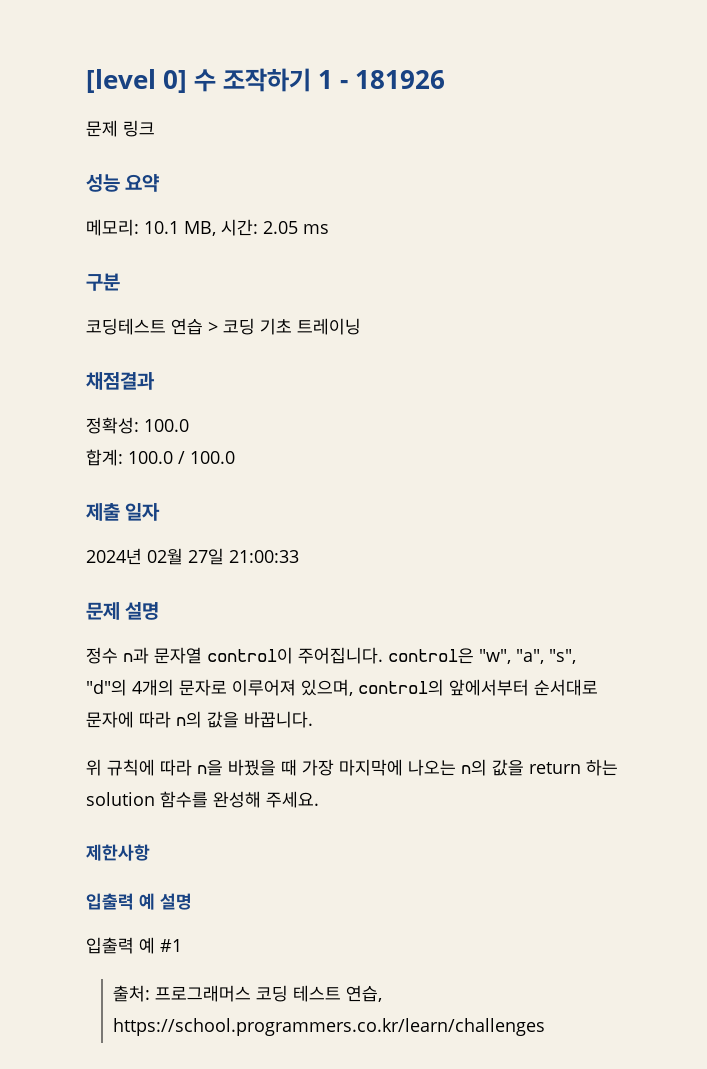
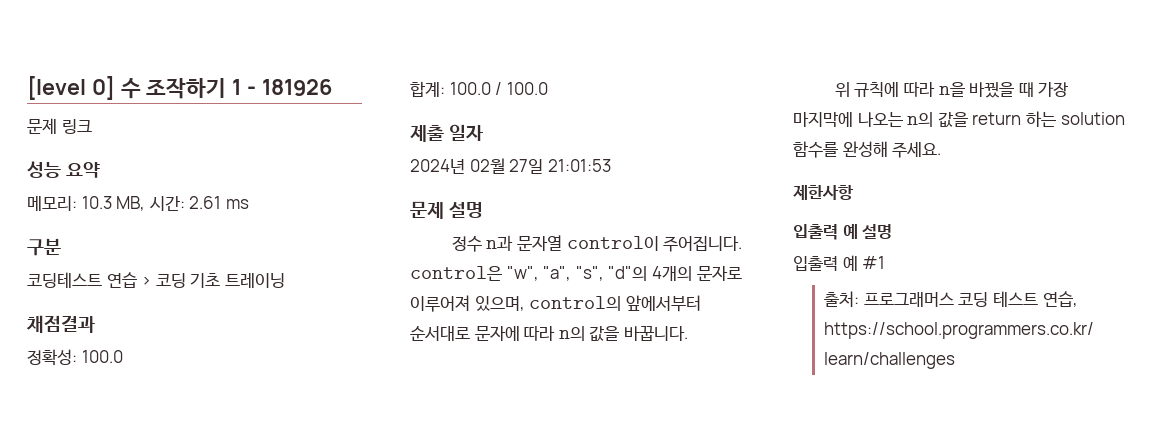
- 메모리: 10.1 MB, 시간: 2.05 ms
+ 메모리: 10.3 MB, 시간: 2.61 ms
- 2024년 02월 27일 21:00:33
+ 2024년 02월 27일 21:01:53

